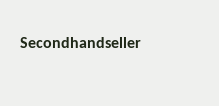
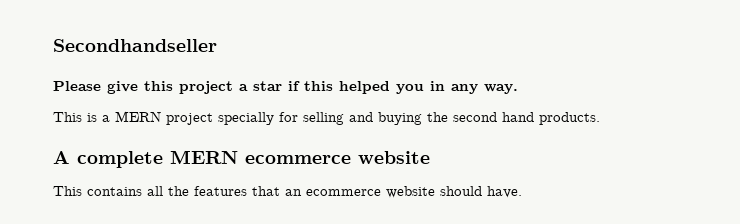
+ Please give this project a star if this helped you in any way.
+ This is a MERN project specially for selling and buying the second hand products.
+ A complete MERN ecommerce website
+ This contains all the features that an ecommerce website should have.

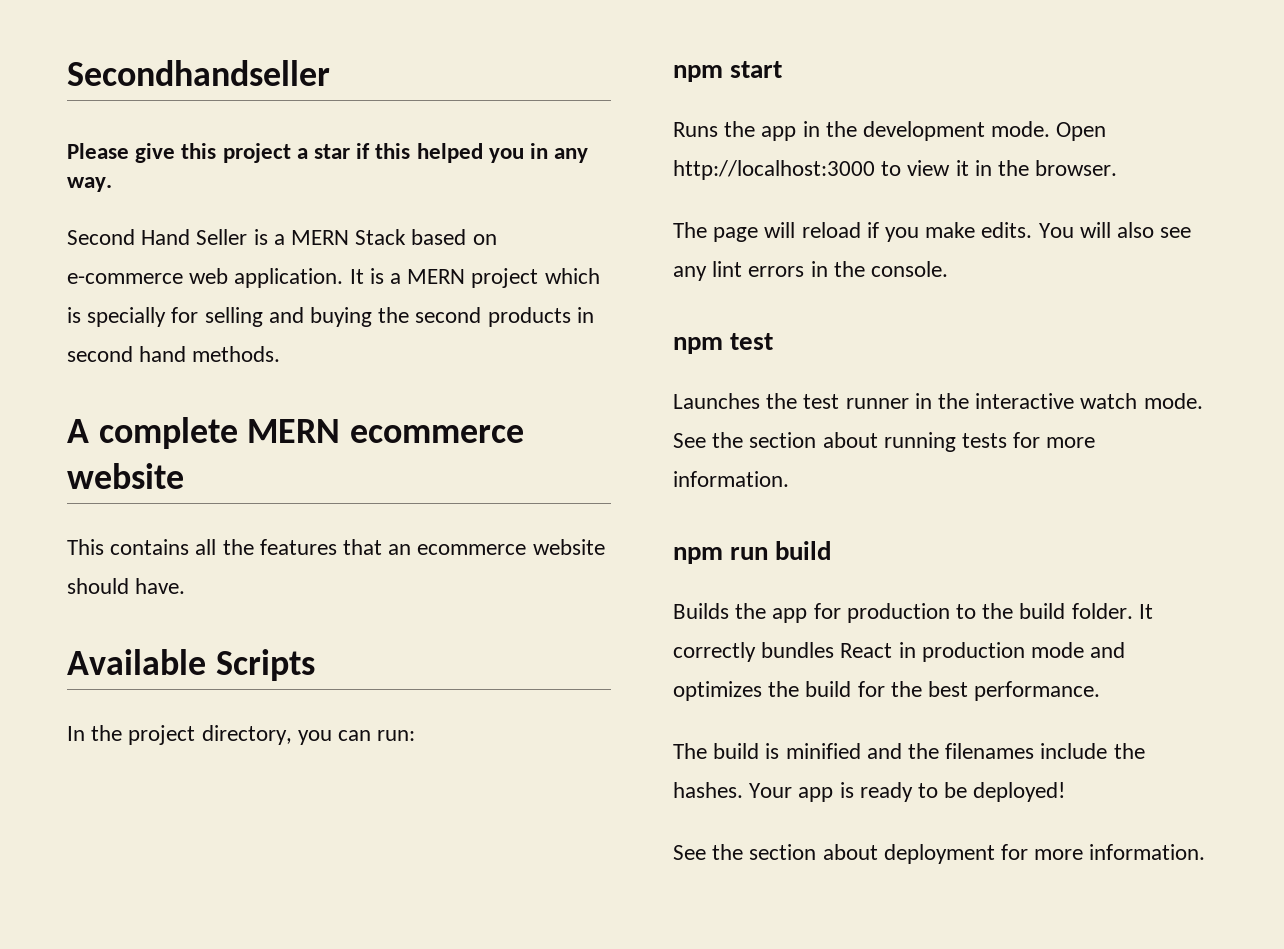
- This is a MERN project specially for selling and buying the second hand products.
+ Second Hand Seller is a MERN Stack based on e-commerce web application. It is a MERN project which is specially for selling and buying the second products in second hand methods.
+ Available Scripts
+ In the project directory, you can run:
+ npm start
+ Runs the app in the development mode. Open http://localhost:3000 to view it in the browser.
+ The page will reload if you make edits. You will also see any lint errors in the console.
+ npm test
+ Launches the test runner in the interactive watch mode. See the section about running tests for more information.
+ npm run build
+ Builds the app for production to the build folder. It correctly bundles React in production mode and optimizes the build for the best performance.
+ The build is minified and the filenames include the hashes. Your app is ready to be deployed!
+ See the section about deployment for more information.

